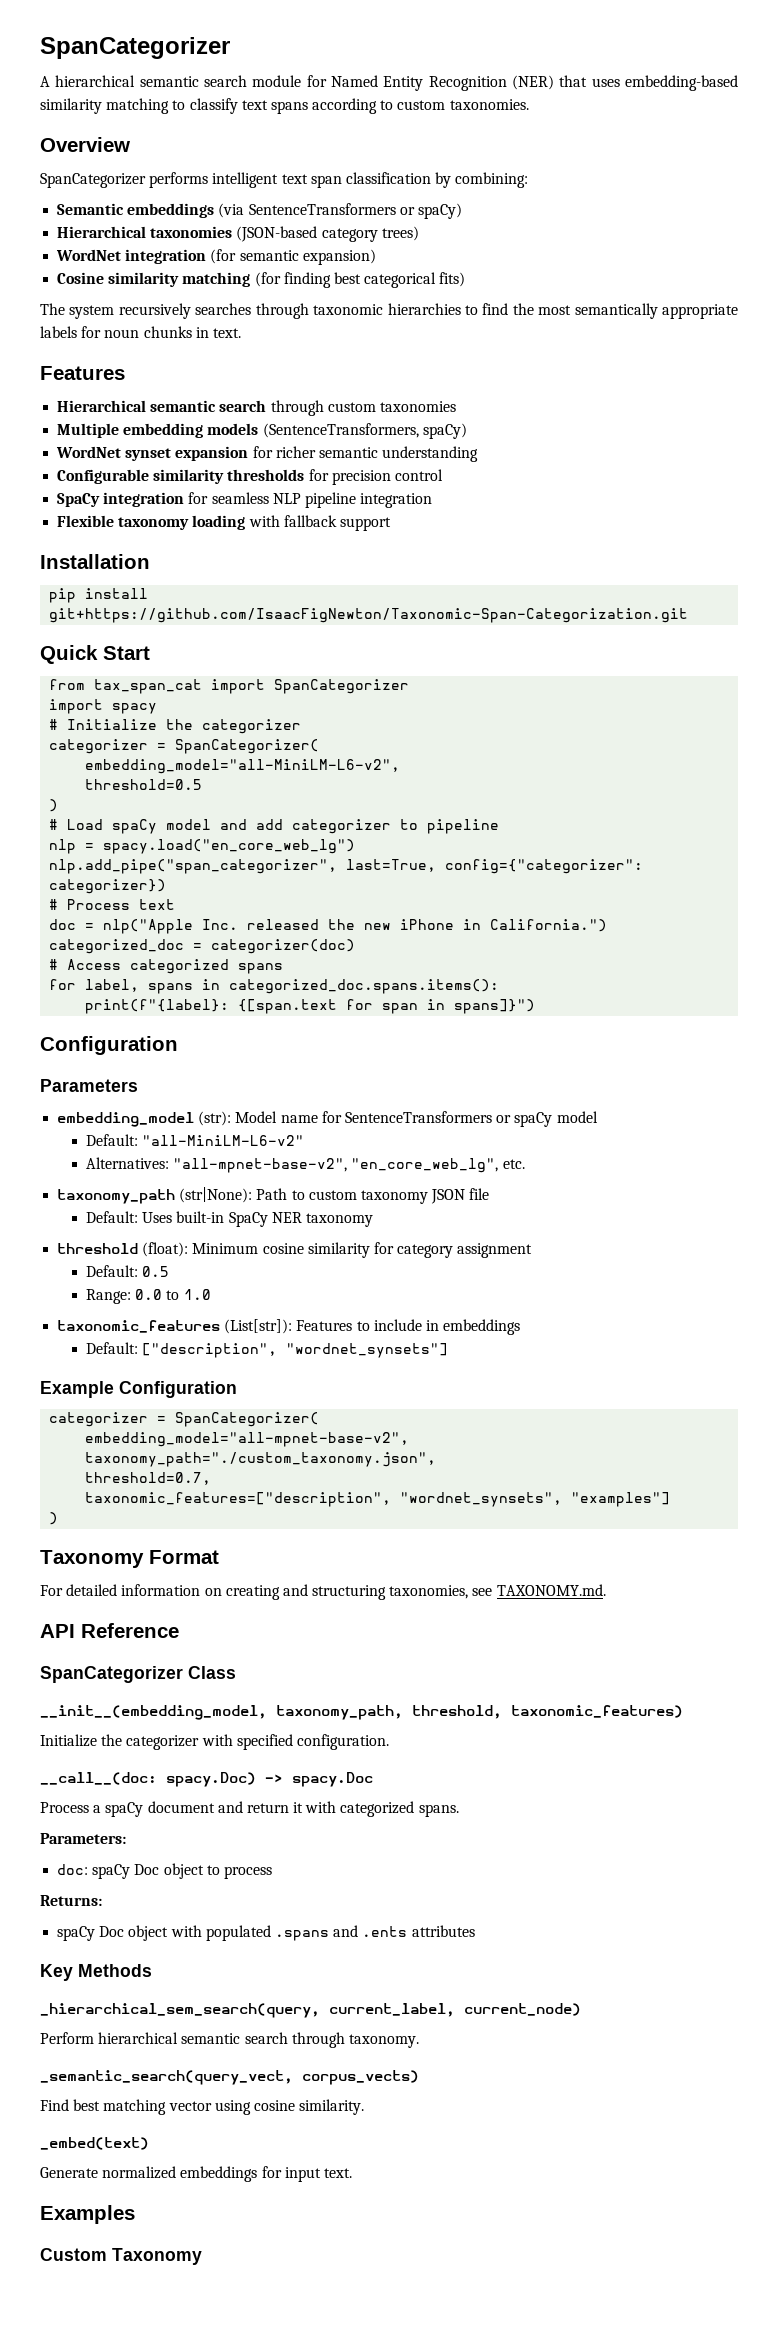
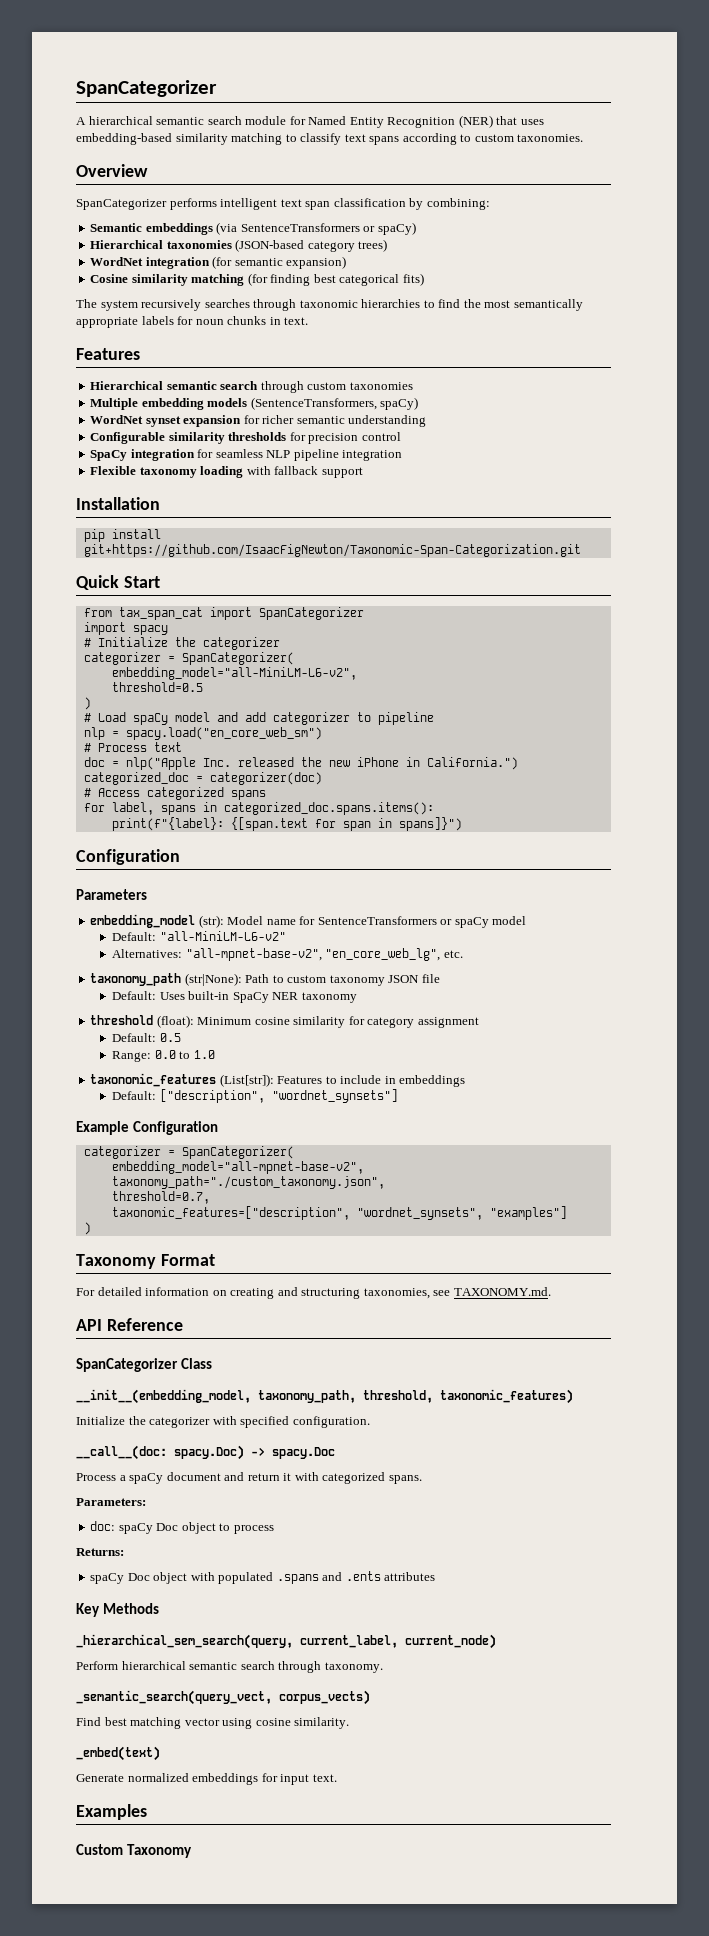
- nlp = spacy.load("en_core_web_lg")
- nlp.add_pipe("span_categorizer", last=True, config={"categorizer": categorizer})
+ nlp = spacy.load("en_core_web_sm")

